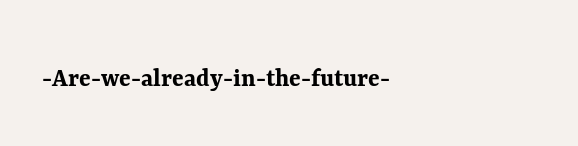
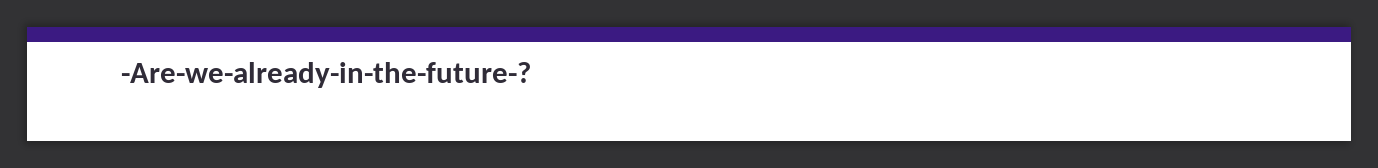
- -Are-we-already-in-the-future-
+ -Are-we-already-in-the-future-?

